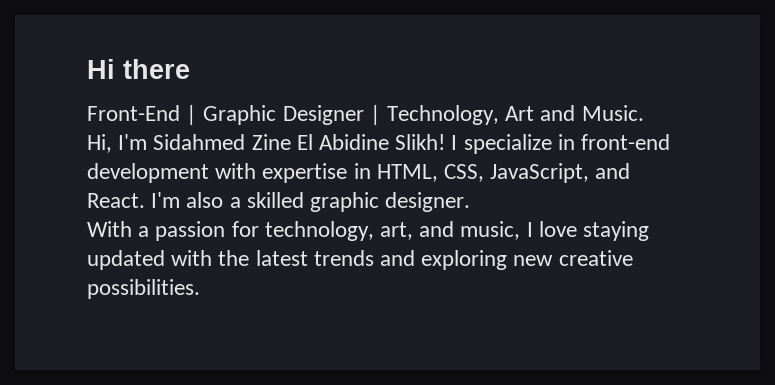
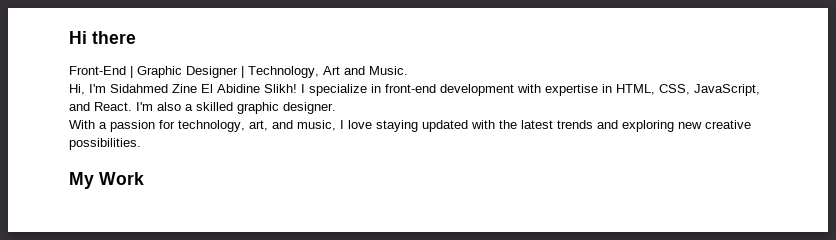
+ My Work

